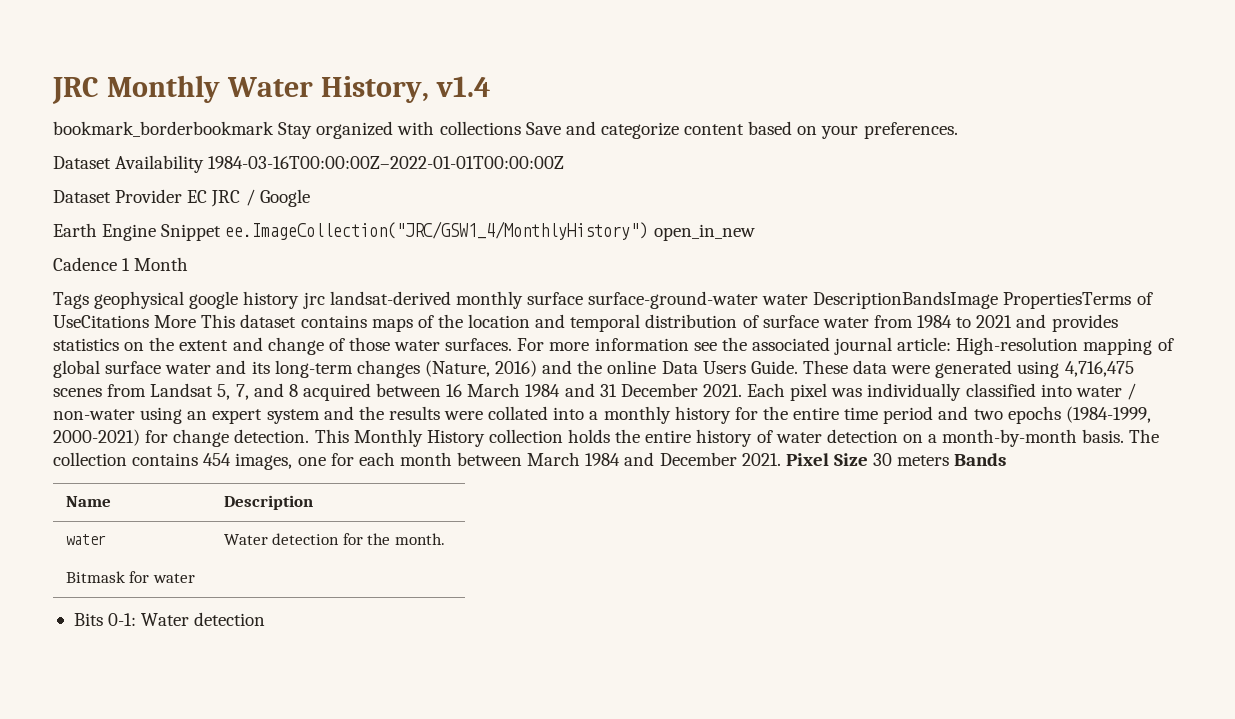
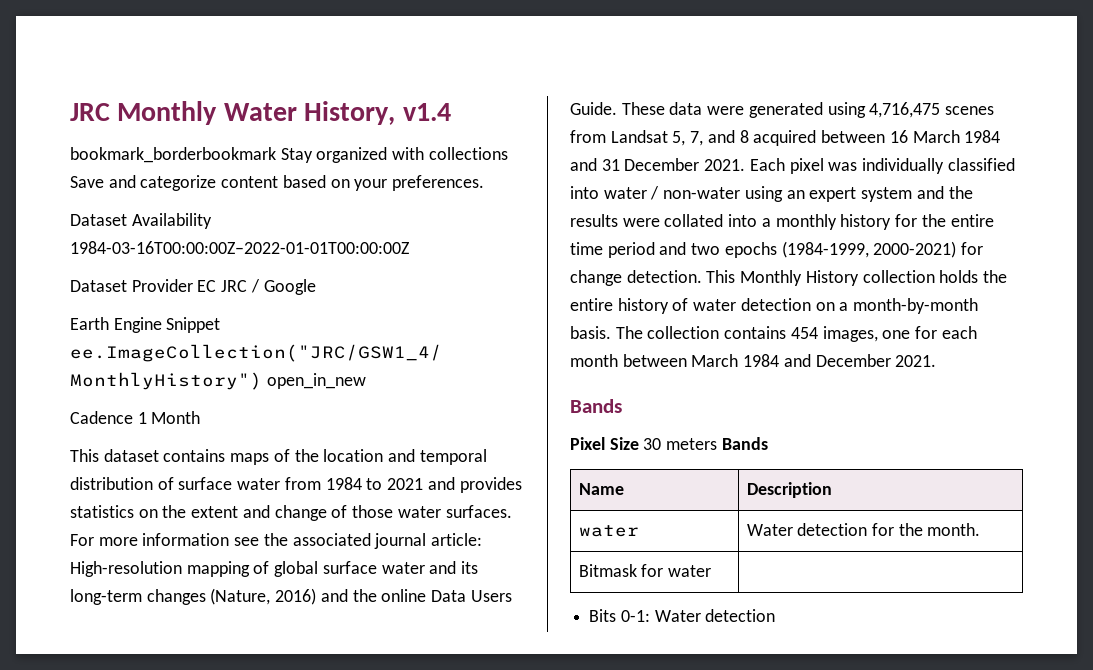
- Tags geophysical google history jrc landsat-derived monthly surface surface-ground-water water DescriptionBandsImage PropertiesTerms of UseCitations More This dataset contains maps of the location and temporal distribution of surface water from 1984 to 2021 and provides statistics on the extent and change of those water surfaces.
+ This dataset contains maps of the location and temporal distribution of surface water from 1984 to 2021 and provides statistics on the extent and change of those water surfaces.
- The collection contains 454 images, one for each month between March 1984 and December 2021. Pixel Size 30 meters Bands
+ The collection contains 454 images, one for each month between March 1984 and December 2021.
+ Bands
+ Pixel Size 30 meters Bands

